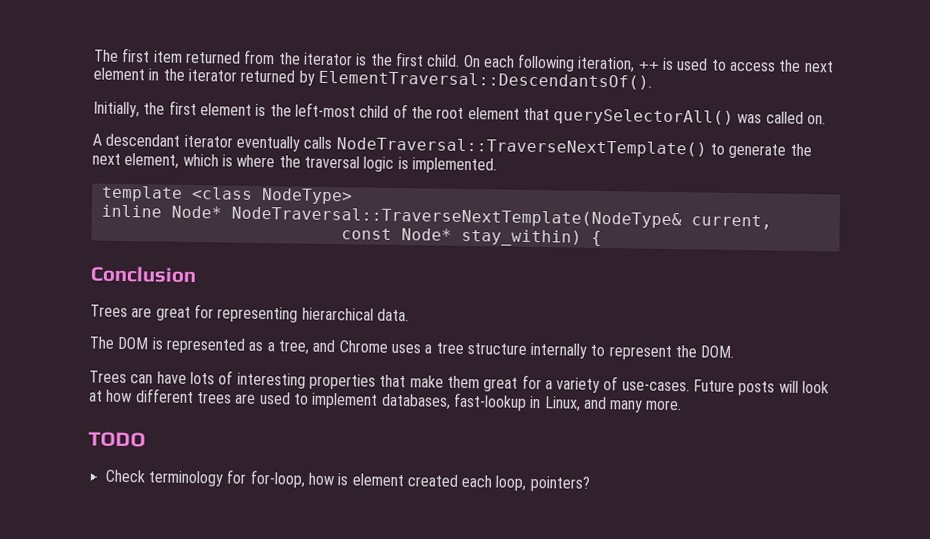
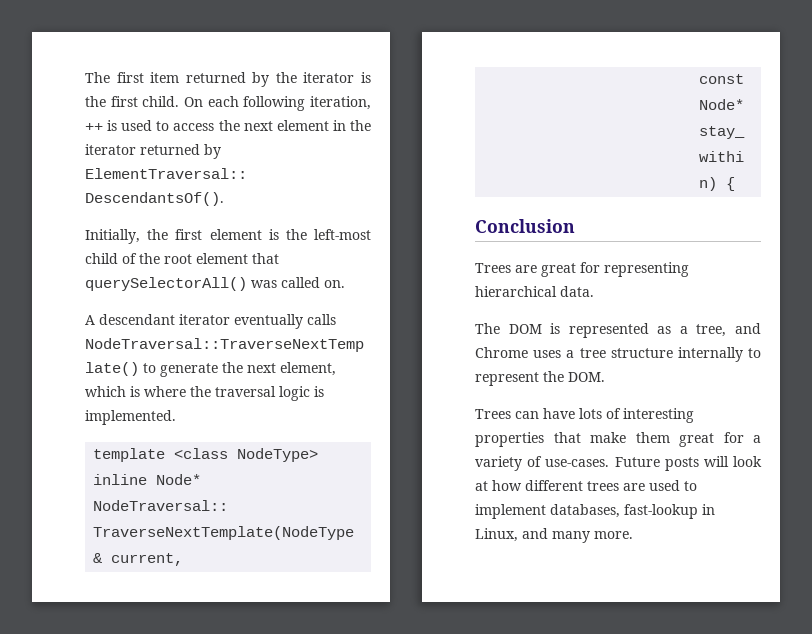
- The first item returned from the iterator is the first child.
+ The first item returned by the iterator is the first child.
- TODO
- Check terminology for for-loop, how is element created each loop, pointers?

